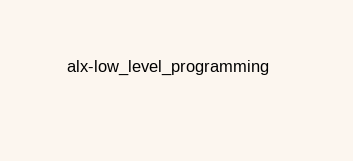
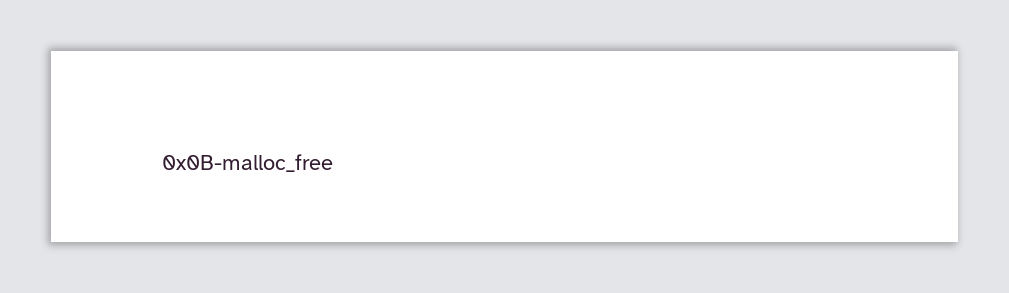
- alx-low_level_programming
+ 0x0B-malloc_free

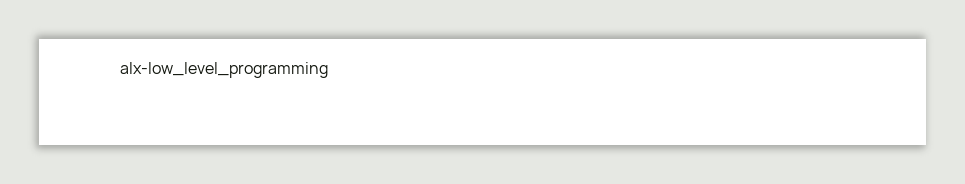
- 0x0B-malloc_free
+ alx-low_level_programming

